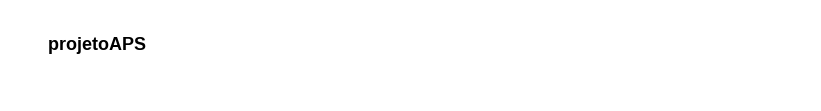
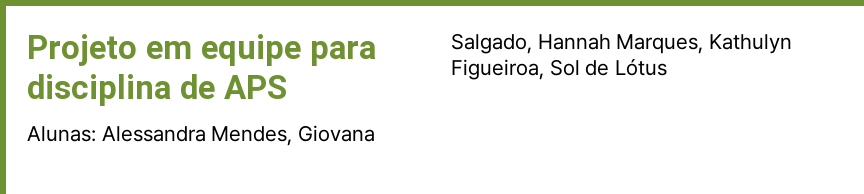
- projetoAPS
+ Projeto em equipe para disciplina de APS
+ Alunas: Alessandra Mendes, Giovana Salgado, Hannah Marques, Kathulyn Figueiroa, Sol de Lótus

